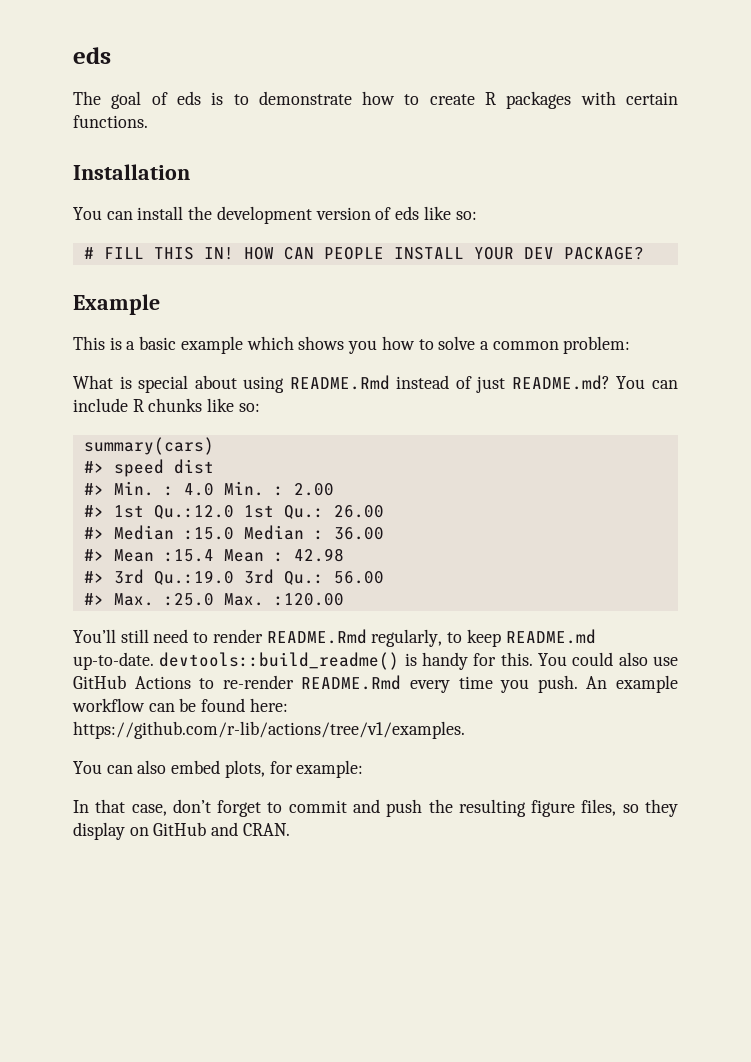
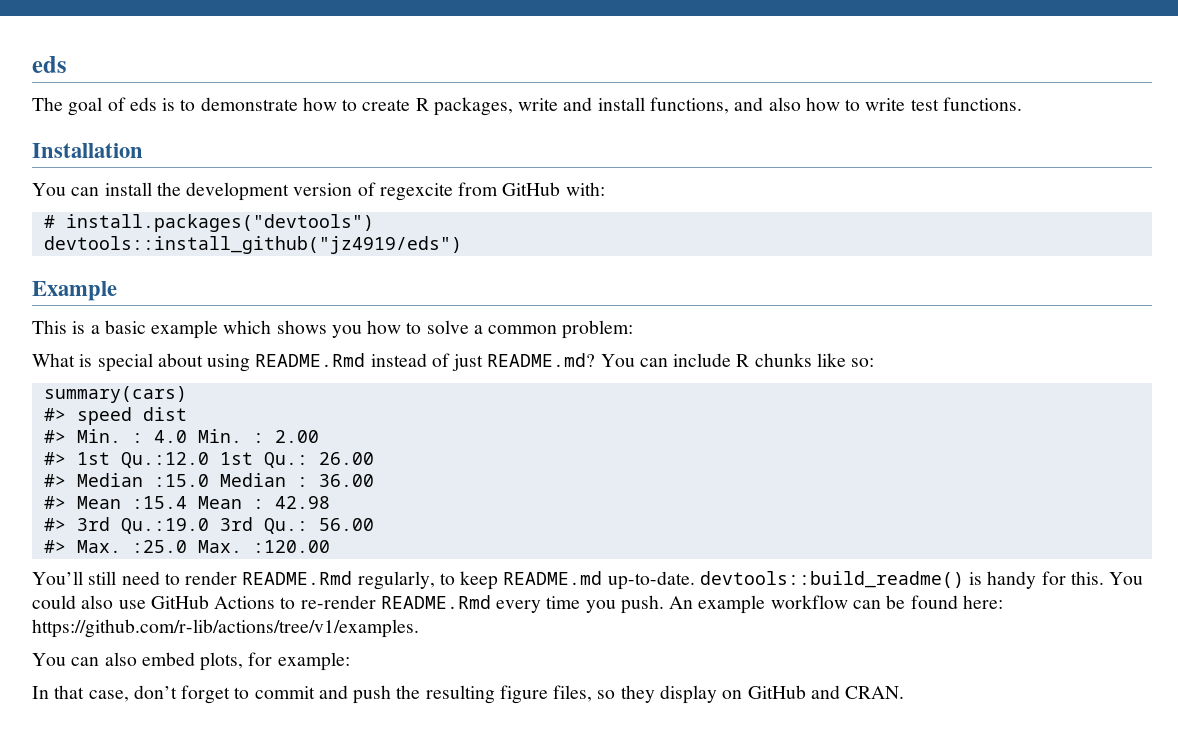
- The goal of eds is to demonstrate how to create R packages with certain functions.
+ The goal of eds is to demonstrate how to create R packages, write and install functions, and also how to write test functions.
- You can install the development version of eds like so:
- # FILL THIS IN! HOW CAN PEOPLE INSTALL YOUR DEV PACKAGE?
+ You can install the development version of regexcite from GitHub with:
+ # install.packages("devtools")
+ devtools::install_github("jz4919/eds")

